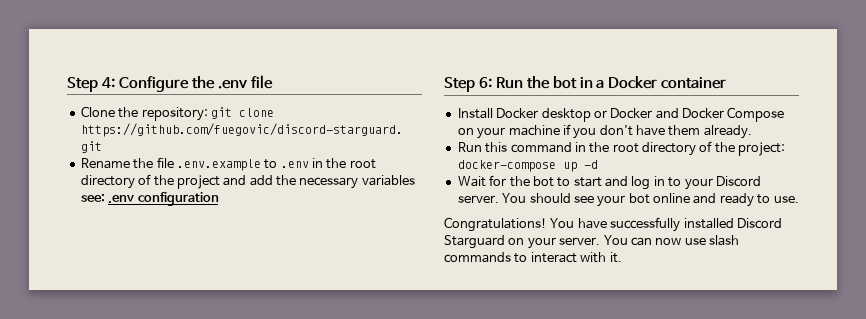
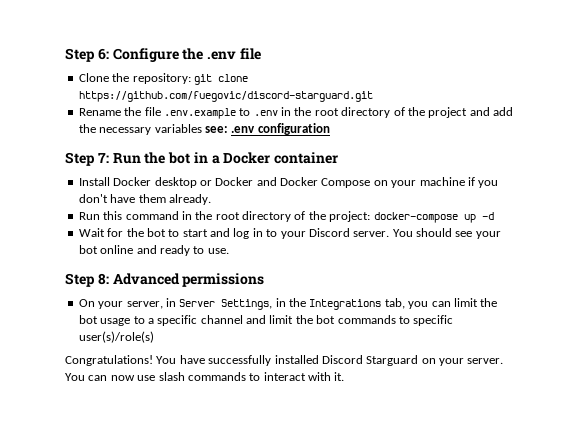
- Step 4: Configure the .env file
+ Step 6: Configure the .env file
- Step 6: Run the bot in a Docker container
+ Step 7: Run the bot in a Docker container
+ Step 8: Advanced permissions
+ On your server, in Server Settings, in the Integrations tab, you can limit the bot usage to a specific channel and limit the bot commands to specific user(s)/role(s)

